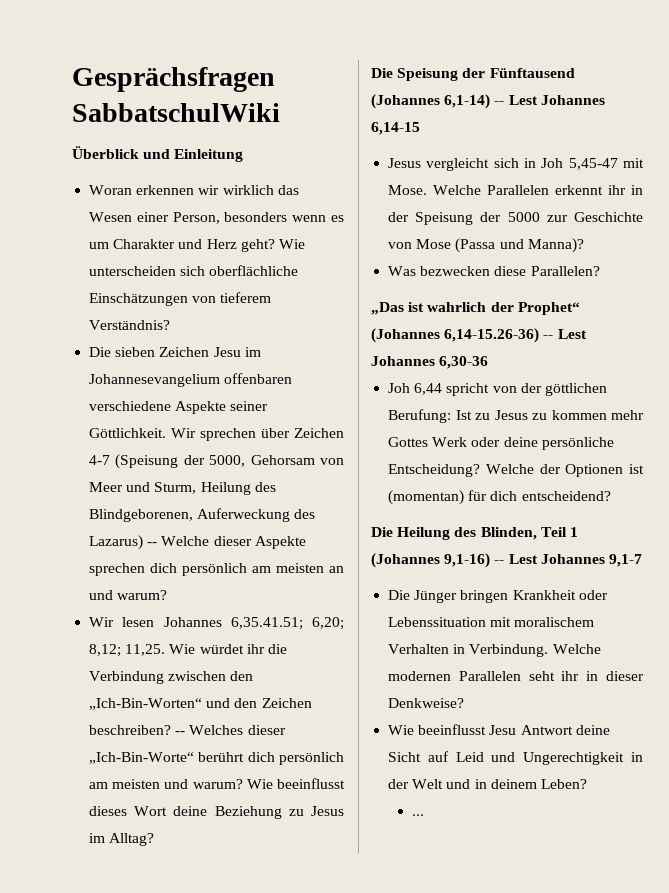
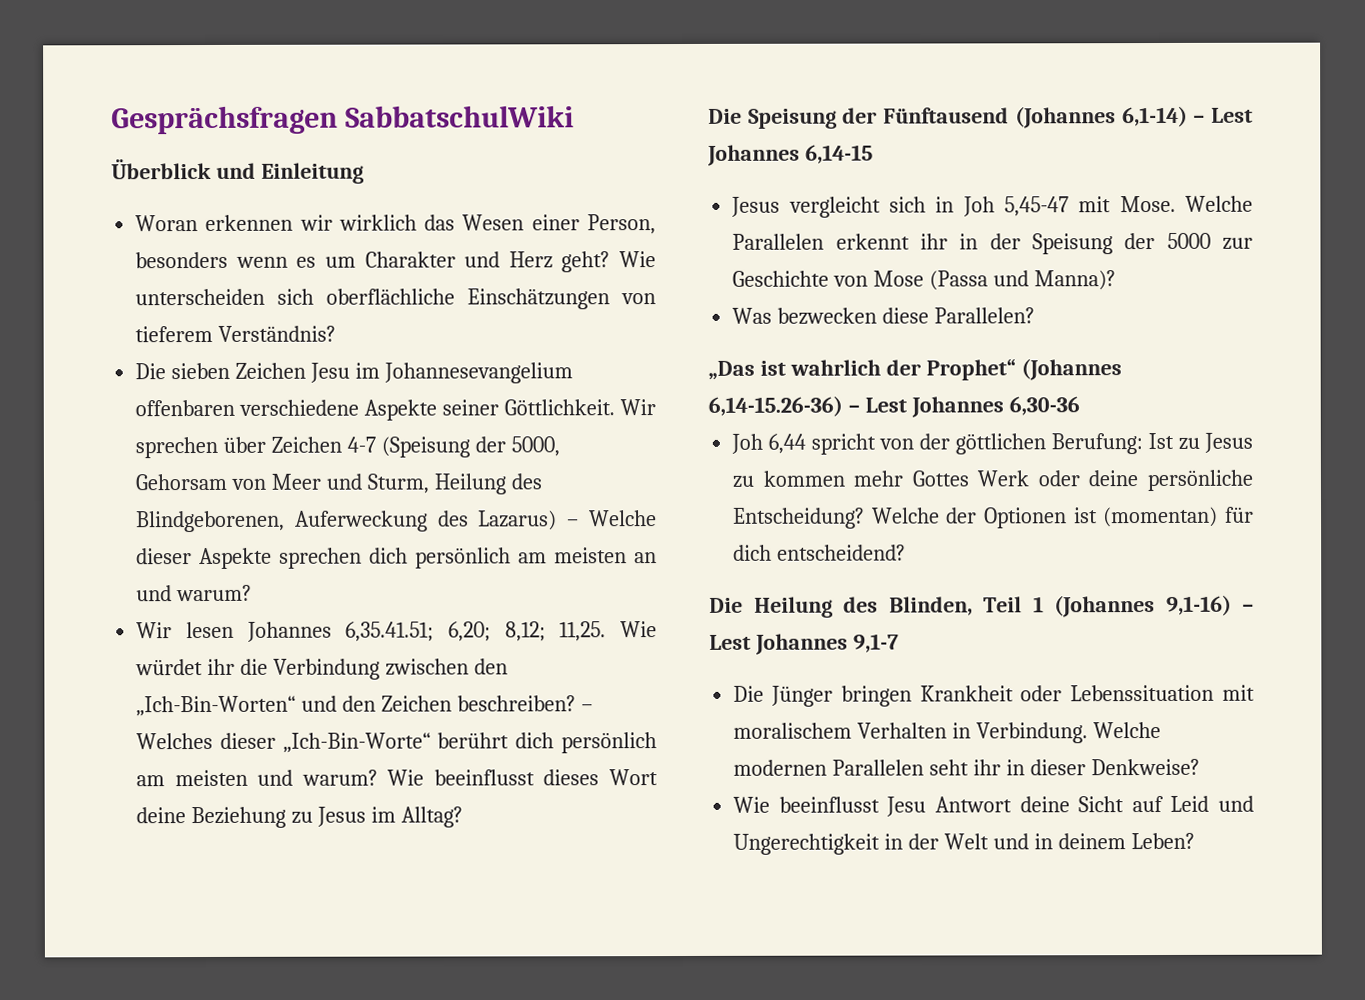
- Wir sprechen über Zeichen 4-7 (Speisung der 5000, Gehorsam von Meer und Sturm, Heilung des Blindgeborenen, Auferweckung des Lazarus) -- Welche dieser Aspekte sprechen dich persönlich am meisten an und warum?
+ Wir sprechen über Zeichen 4-7 (Speisung der 5000, Gehorsam von Meer und Sturm, Heilung des Blindgeborenen, Auferweckung des Lazarus) – Welche dieser Aspekte sprechen dich persönlich am meisten an und warum?
- -- Welches dieser „Ich-Bin-Worte“ berührt dich persönlich am meisten und warum?
+ – Welches dieser „Ich-Bin-Worte“ berührt dich persönlich am meisten und warum?
- Die Speisung der Fünftausend (Johannes 6,1-14) -- Lest Johannes 6,14-15
+ Die Speisung der Fünftausend (Johannes 6,1-14) – Lest Johannes 6,14-15
- „Das ist wahrlich der Prophet“ (Johannes 6,14-15.26-36) -- Lest Johannes 6,30-36
+ „Das ist wahrlich der Prophet“ (Johannes 6,14-15.26-36) – Lest Johannes 6,30-36
- Die Heilung des Blinden, Teil 1 (Johannes 9,1-16) -- Lest Johannes 9,1-7
+ Die Heilung des Blinden, Teil 1 (Johannes 9,1-16) – Lest Johannes 9,1-7
- ...

